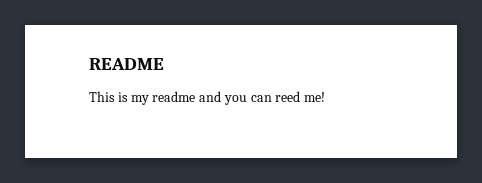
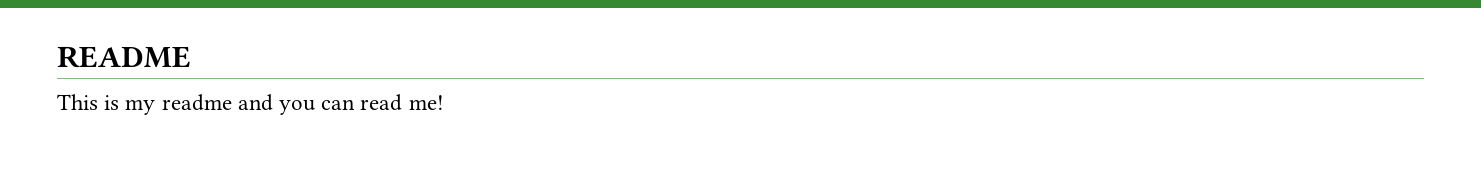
- This is my readme and you can reed me!
+ This is my readme and you can read me!

